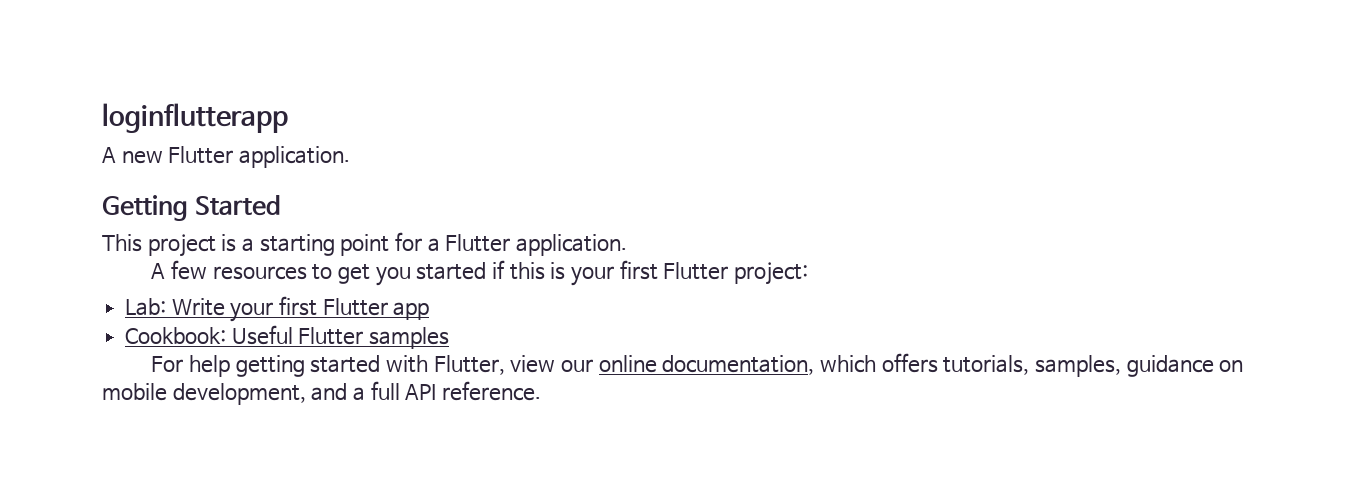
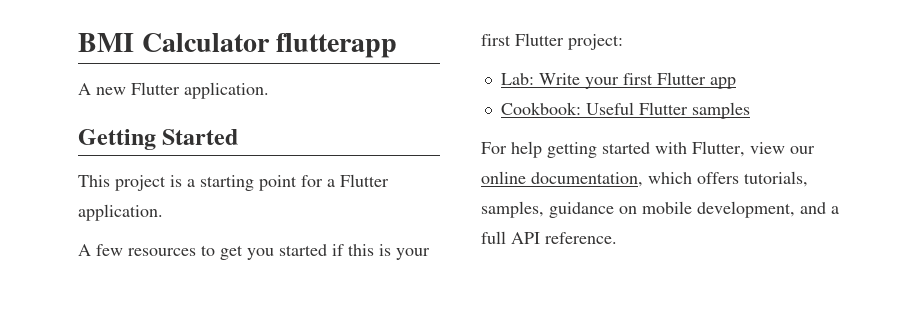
- loginflutterapp
+ BMI Calculator flutterapp

